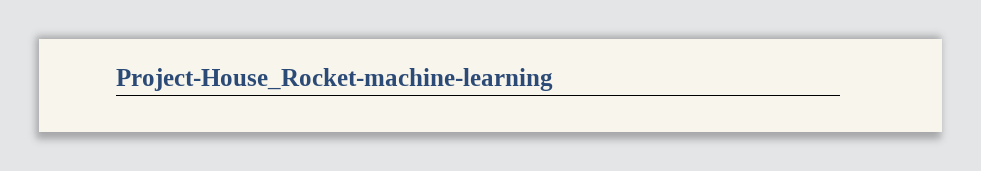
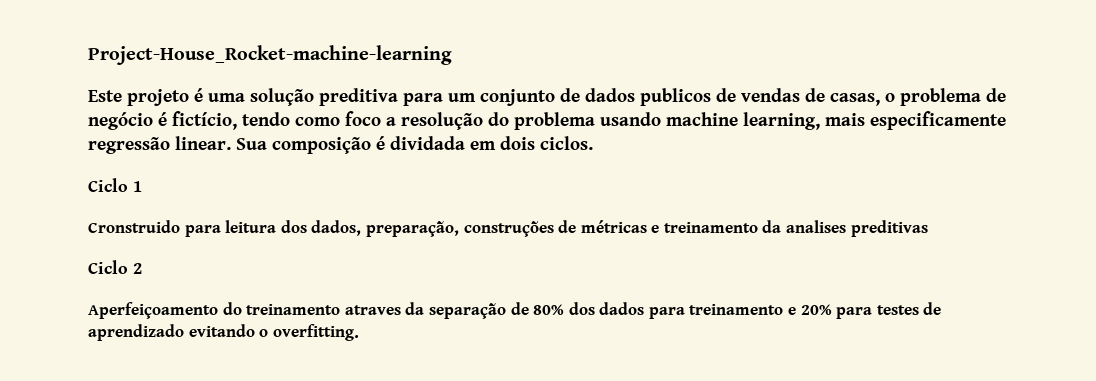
+ Este projeto é uma solução preditiva para um conjunto de dados publicos de vendas de casas, o problema de negócio é fictício, tendo como foco a resolução do problema usando machine learning, mais especificamente regressão linear. Sua composição é dividada em dois ciclos.
+ Ciclo 1
+ Cronstruido para leitura dos dados, preparação, construções de métricas e treinamento da analises preditivas
+ Ciclo 2
+ Aperfeiçoamento do treinamento atraves da separação de 80% dos dados para treinamento e 20% para testes de aprendizado evitando o overfitting.

